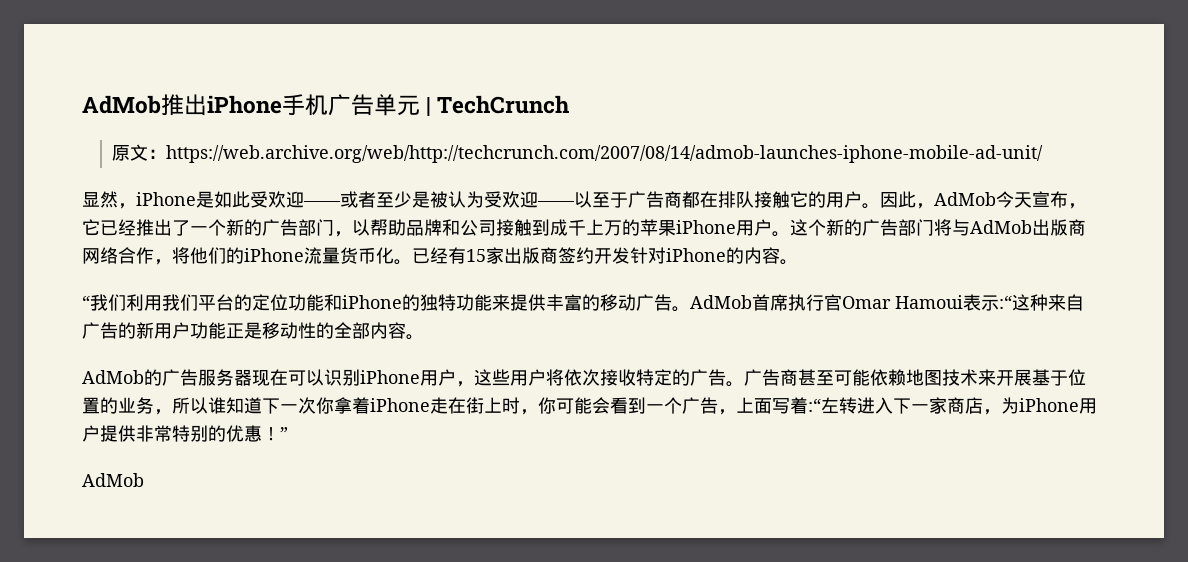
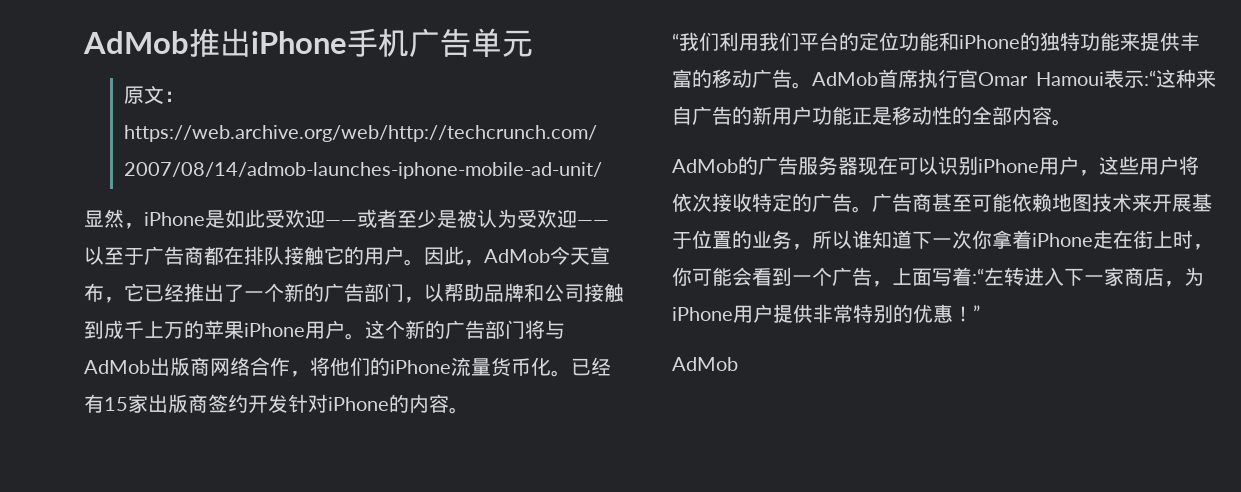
- AdMob推出iPhone手机广告单元 | TechCrunch
+ AdMob推出iPhone手机广告单元

